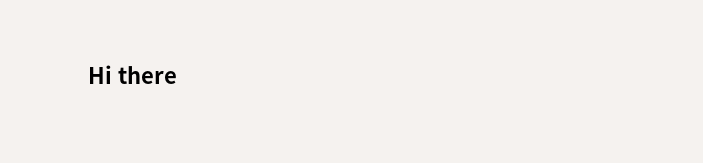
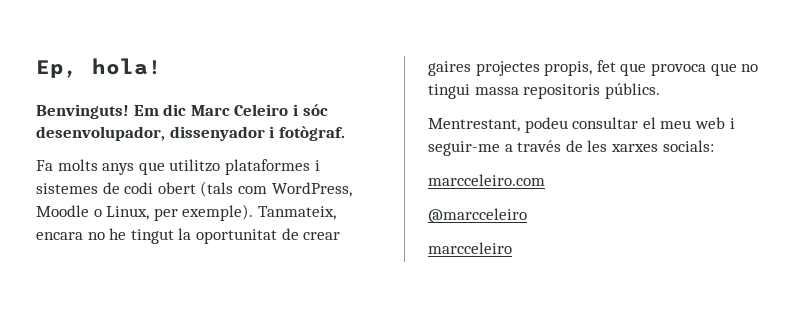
- Hi there
+ Ep, hola!
+ Benvinguts! Em dic Marc Celeiro i sóc desenvolupador, dissenyador i fotògraf.
+ Fa molts anys que utilitzo plataformes i sistemes de codi obert (tals com WordPress, Moodle o Linux, per exemple). Tanmateix, encara no he tingut la oportunitat de crear gaires projectes propis, fet que provoca que no tingui massa repositoris públics.
+ Mentrestant, podeu consultar el meu web i seguir-me a través de les xarxes socials:
+ marcceleiro.com
+ @marcceleiro
+ marcceleiro

